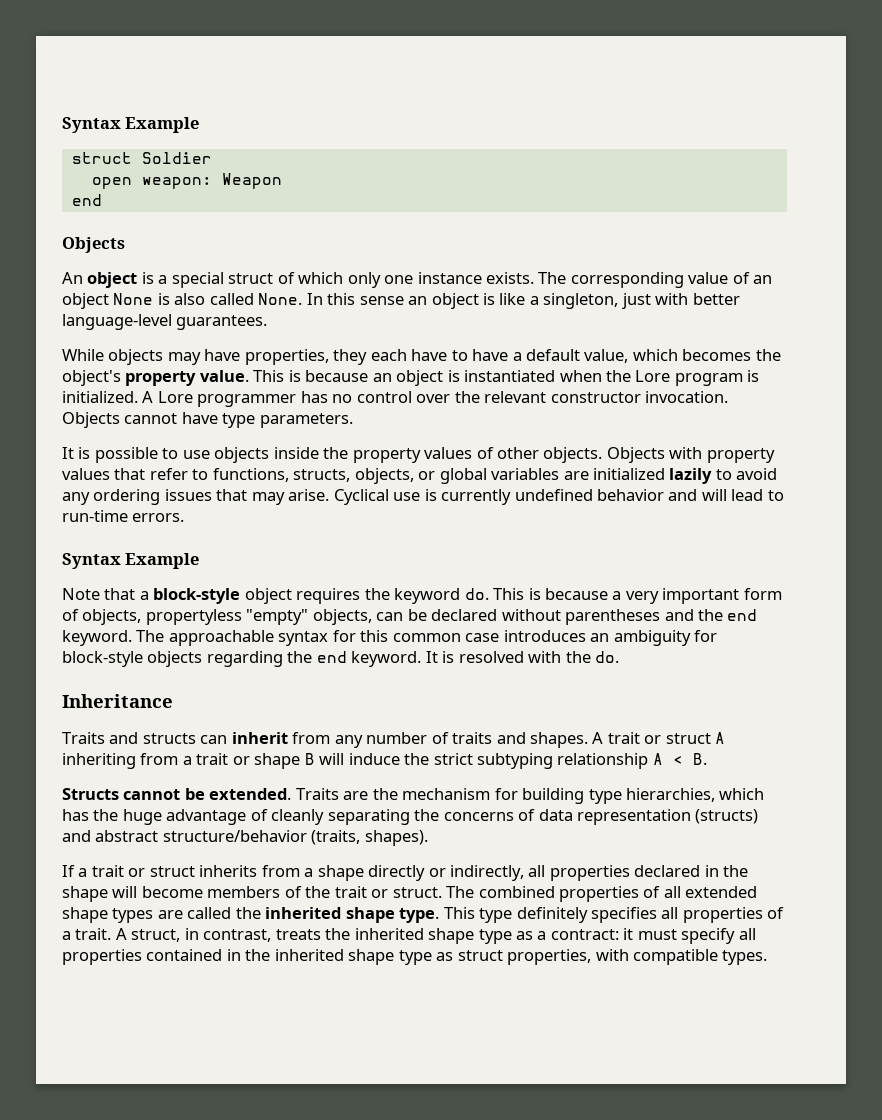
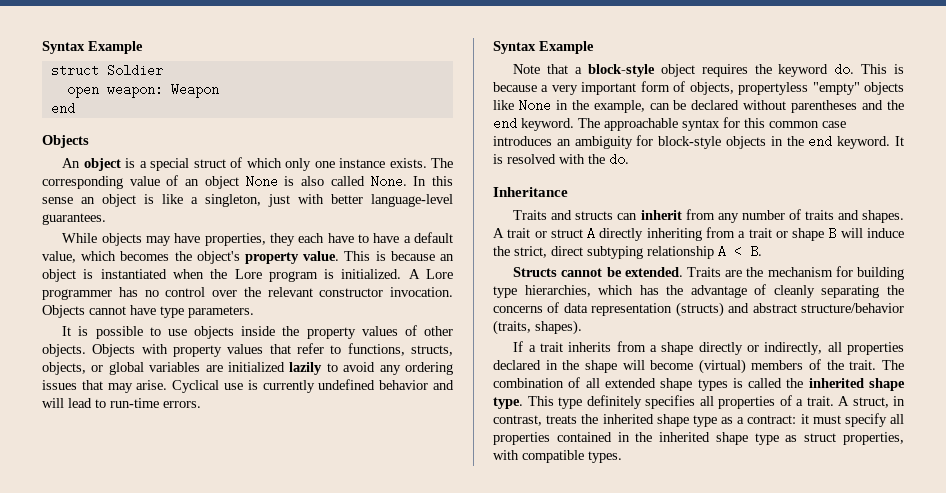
- This is because a very important form of objects, propertyless "empty" objects, can be declared without parentheses and the end keyword.
+ This is because a very important form of objects, propertyless "empty" objects like None in the example, can be declared without parentheses and the end keyword.
- The approachable syntax for this common case introduces an ambiguity for block-style objects regarding the end keyword.
+ The approachable syntax for this common case introduces an ambiguity for block-style objects in the end keyword.
- A trait or struct A inheriting from a trait or shape B will induce the strict subtyping relationship A < B.
+ A trait or struct A directly inheriting from a trait or shape B will induce the strict, direct subtyping relationship A < B.
- Traits are the mechanism for building type hierarchies, which has the huge advantage of cleanly separating the concerns of data representation (structs) and abstract structure/behavior (traits, shapes).
+ Traits are the mechanism for building type hierarchies, which has the advantage of cleanly separating the concerns of data representation (structs) and abstract structure/behavior (traits, shapes).
- If a trait or struct inherits from a shape directly or indirectly, all properties declared in the shape will become members of the trait or struct. The combined properties of all extended shape types are called the inherited shape type.
+ If a trait inherits from a shape directly or indirectly, all properties declared in the shape will become (virtual) members of the trait. The combination of all extended shape types is called the inherited shape type.

